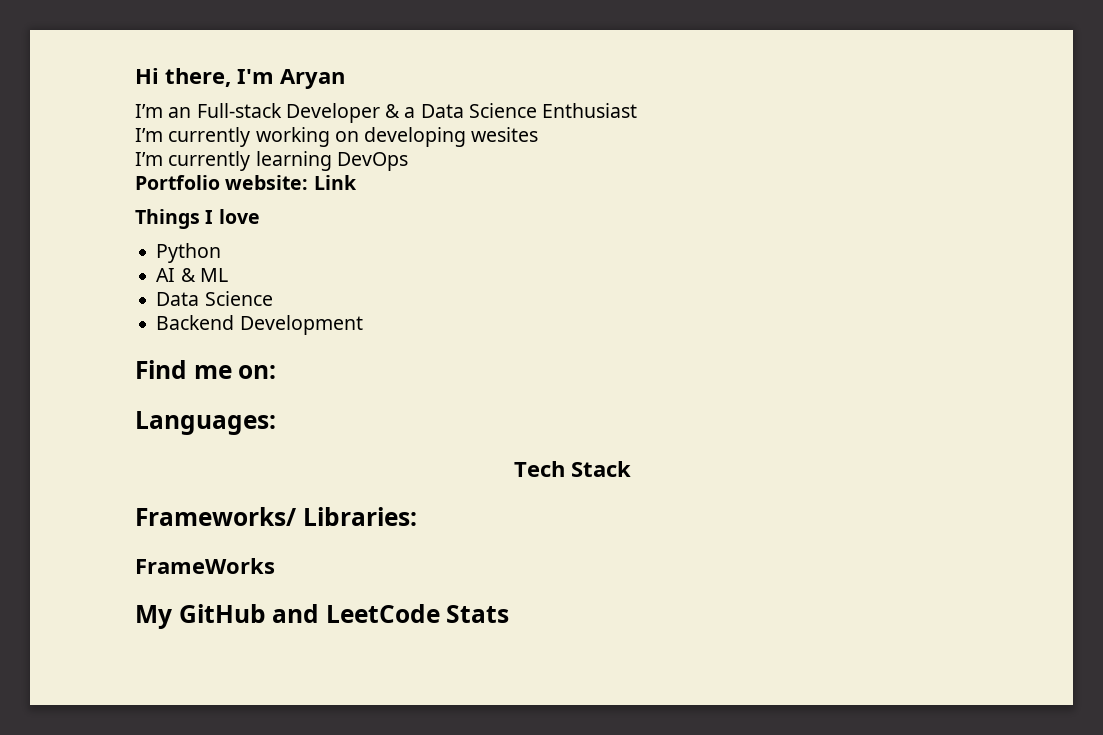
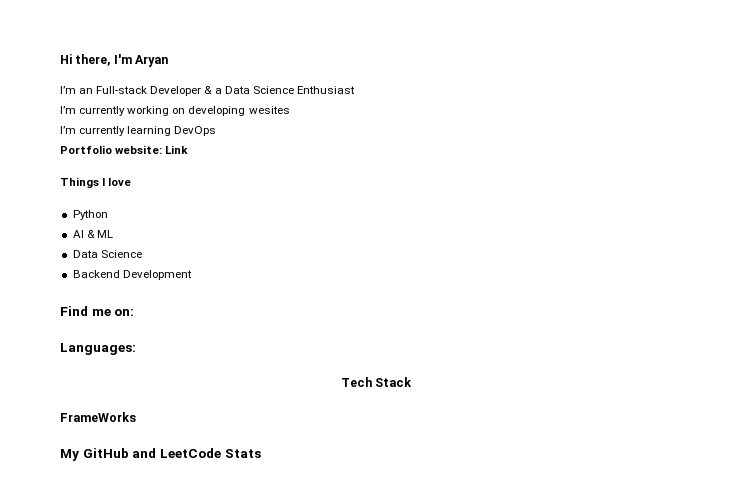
- Frameworks/ Libraries:

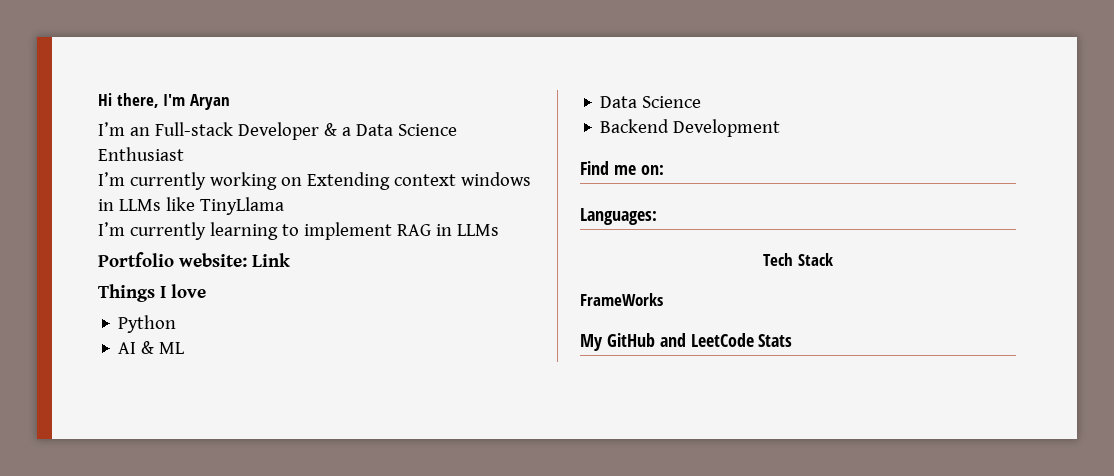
- I’m currently working on developing wesites
- I’m currently learning DevOps
+ I’m currently working on Extending context windows in LLMs like TinyLlama
+ I’m currently learning to implement RAG in LLMs

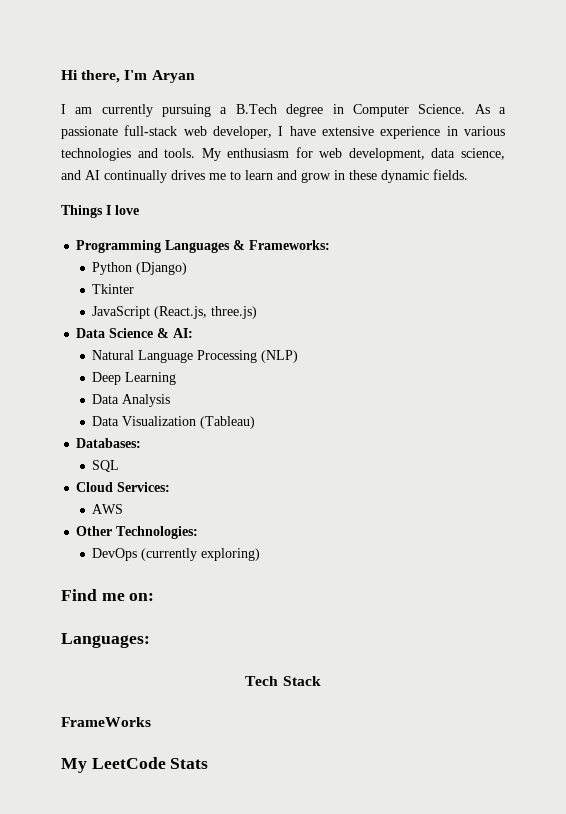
- I’m an Full-stack Developer & a Data Science Enthusiast
- I’m currently working on Extending context windows in LLMs like TinyLlama
- I’m currently learning to implement RAG in LLMs
- Portfolio website: Link
+ I am currently pursuing a B.Tech degree in Computer Science. As a passionate full-stack web developer, I have extensive experience in various technologies and tools. My enthusiasm for web development, data science, and AI continually drives me to learn and grow in these dynamic fields.
  Things I love
- Python
- AI & ML
- Data Science
- Backend Development
+ Programming Languages & Frameworks:
+ Python (Django)
+ Tkinter
+ JavaScript (React.js, three.js)
+ Data Science & AI:
+ Natural Language Processing (NLP)
+ Deep Learning
+ Data Analysis
+ Data Visualization (Tableau)
+ Databases:
+ SQL
+ Cloud Services:
+ AWS
+ Other Technologies:
+ DevOps (currently exploring)
- My GitHub and LeetCode Stats
+ My LeetCode Stats

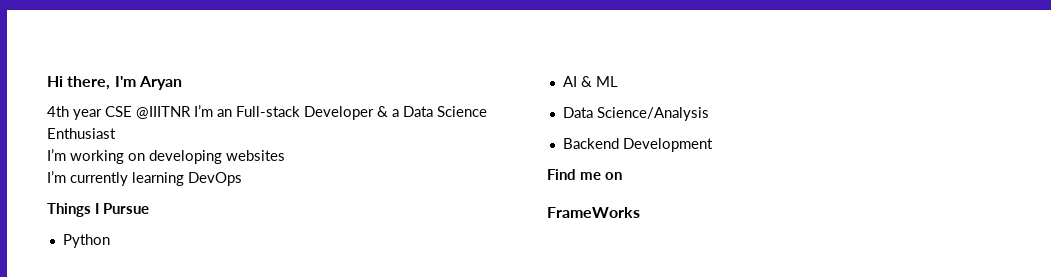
- I am currently pursuing a B.Tech degree in Computer Science. As a passionate full-stack web developer, I have extensive experience in various technologies and tools. My enthusiasm for web development, data science, and AI continually drives me to learn and grow in these dynamic fields.
- Things I love
- Programming Languages & Frameworks:
- Python (Django)
- Tkinter
- JavaScript (React.js, three.js)
- Data Science & AI:
- Natural Language Processing (NLP)
- Deep Learning
- Data Analysis
- Data Visualization (Tableau)
- Databases:
- SQL
- Cloud Services:
- AWS
- Other Technologies:
- DevOps (currently exploring)
- Find me on:
- Languages:
- Tech Stack
+ 4th year CSE @IIITNR I’m an Full-stack Developer & a Data Science Enthusiast
+ I’m working on developing websites
+ I’m currently learning DevOps
+ Things I Pursue
+ Python
+ AI & ML
+ Data Science/Analysis
+ Backend Development
+ Find me on
  FrameWorks
- My LeetCode Stats

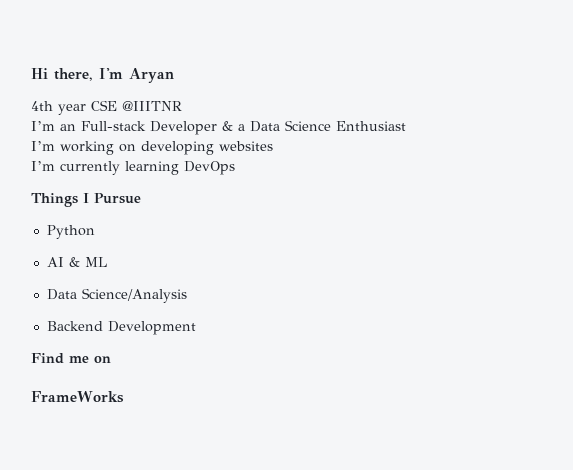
- 4th year CSE @IIITNR I’m an Full-stack Developer & a Data Science Enthusiast
+ 4th year CSE @IIITNR
+ I’m an Full-stack Developer & a Data Science Enthusiast

